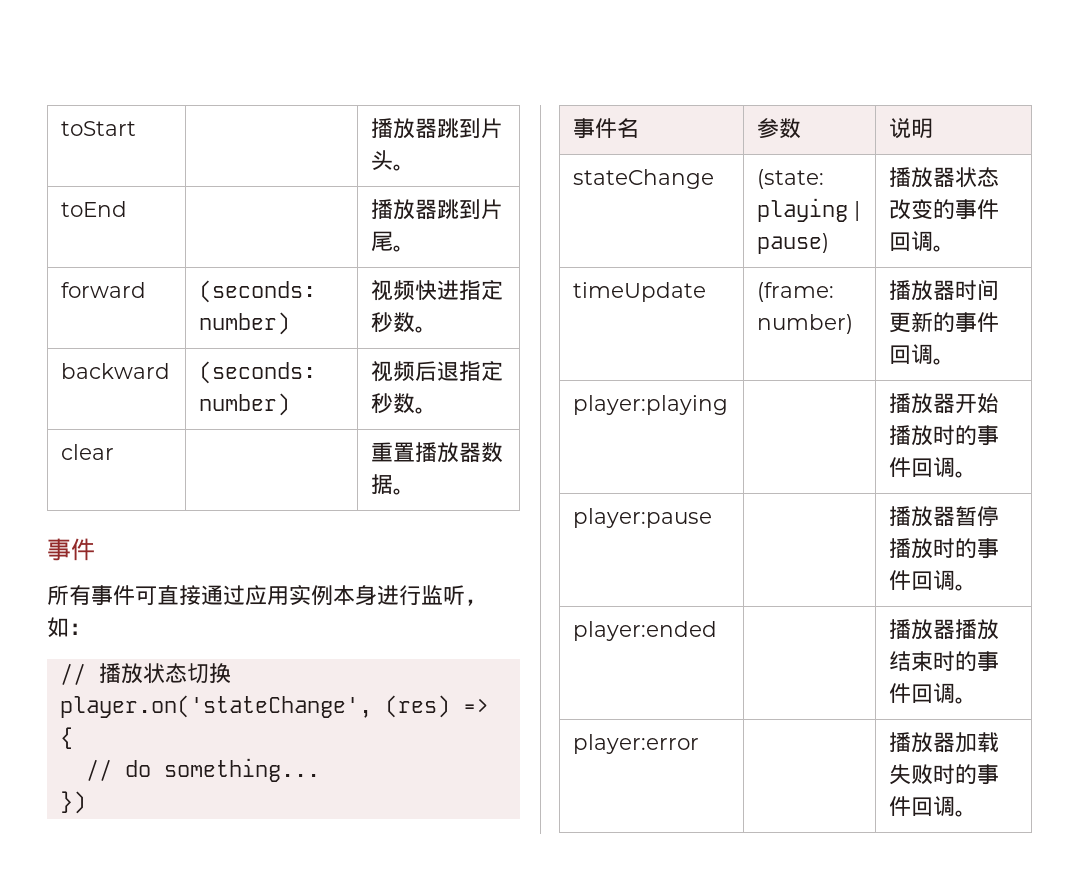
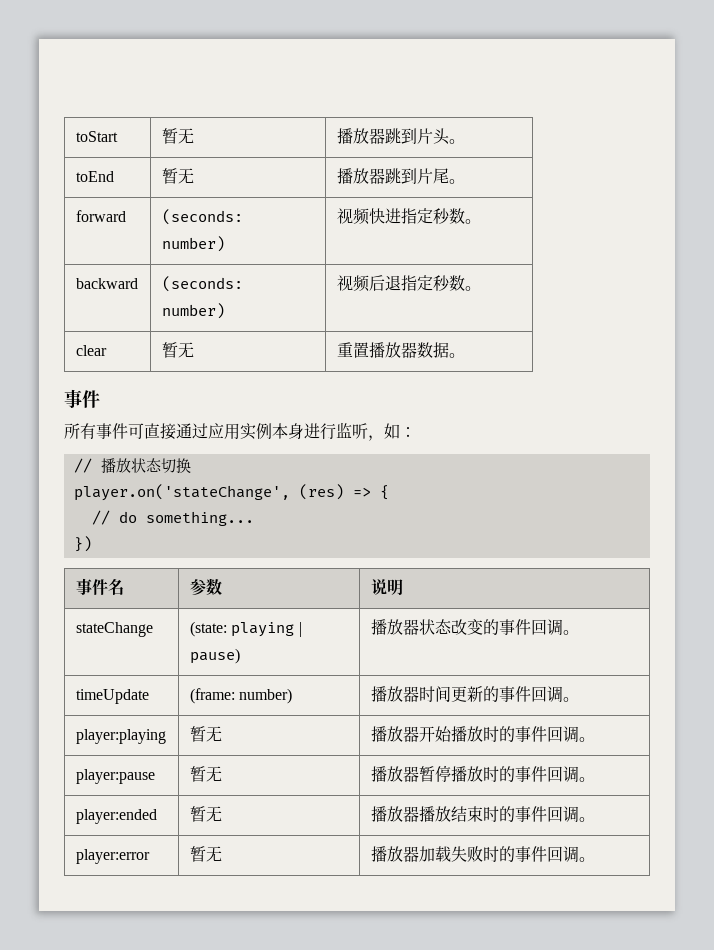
- toStart | | 播放器跳到片头。
+ toStart | 暂无 | 播放器跳到片头。
- toEnd | | 播放器跳到片尾。
+ toEnd | 暂无 | 播放器跳到片尾。
- clear | | 重置播放器数据。
+ clear | 暂无 | 重置播放器数据。
- player:playing | | 播放器开始播放时的事件回调。
+ player:playing | 暂无 | 播放器开始播放时的事件回调。
- player:pause | | 播放器暂停播放时的事件回调。
+ player:pause | 暂无 | 播放器暂停播放时的事件回调。
- player:ended | | 播放器播放结束时的事件回调。
+ player:ended | 暂无 | 播放器播放结束时的事件回调。
- player:error | | 播放器加载失败时的事件回调。
+ player:error | 暂无 | 播放器加载失败时的事件回调。

